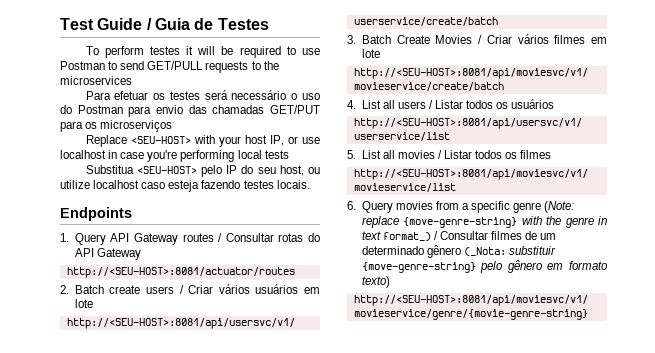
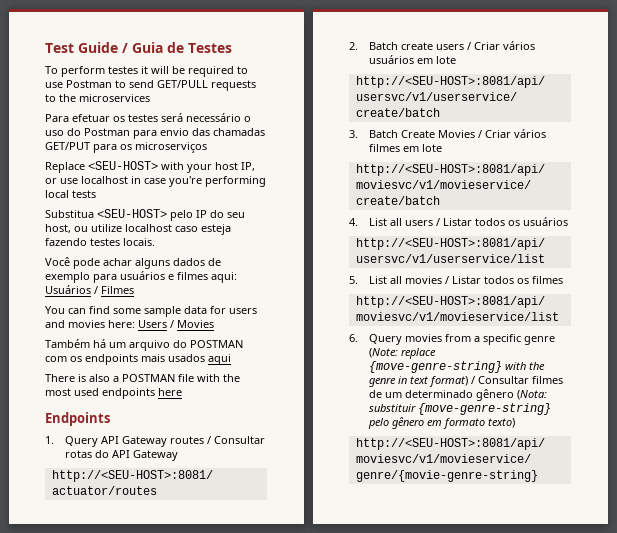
+ Você pode achar alguns dados de exemplo para usuários e filmes aqui: Usuários / Filmes
+ You can find some sample data for users and movies here: Users / Movies
+ Também há um arquivo do POSTMAN com os endpoints mais usados aqui
+ There is also a POSTMAN file with the most used endpoints here
- 6. Query movies from a specific genre (Note: replace {move-genre-string} with the genre in text format_) / Consultar filmes de um determinado gênero (_Nota: substituir {move-genre-string} pelo gênero em formato texto)
+ 6. Query movies from a specific genre (Note: replace {move-genre-string} with the genre in text format) / Consultar filmes de um determinado gênero (Nota: substituir {move-genre-string} pelo gênero em formato texto)

